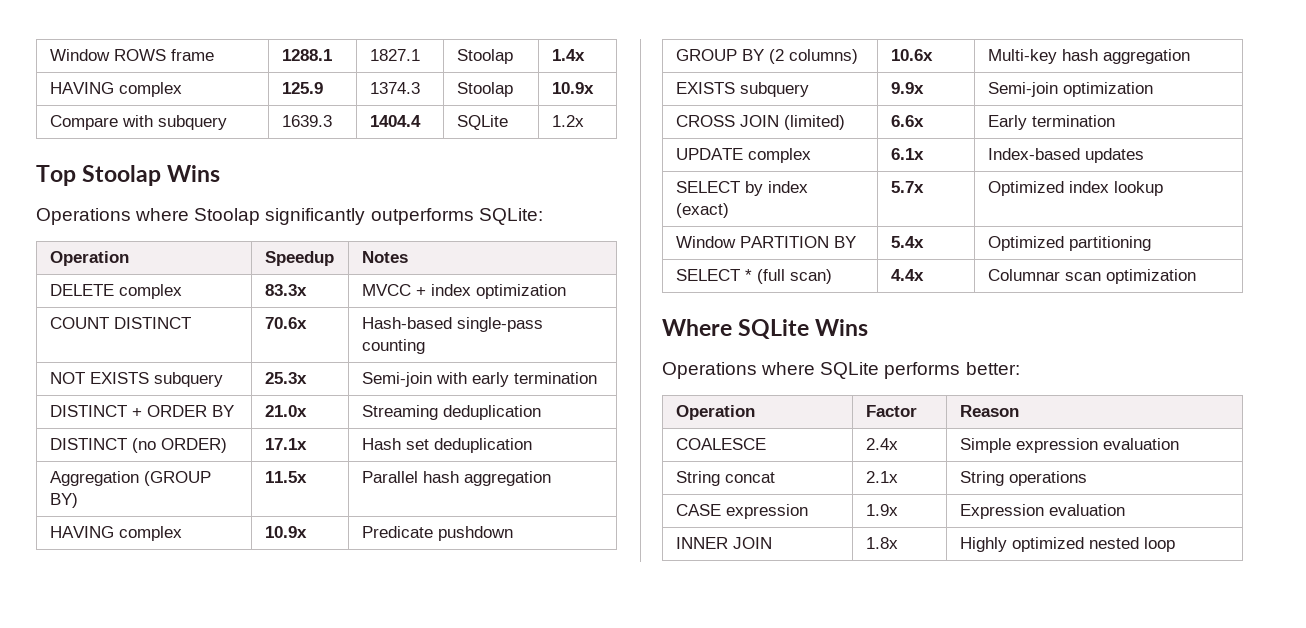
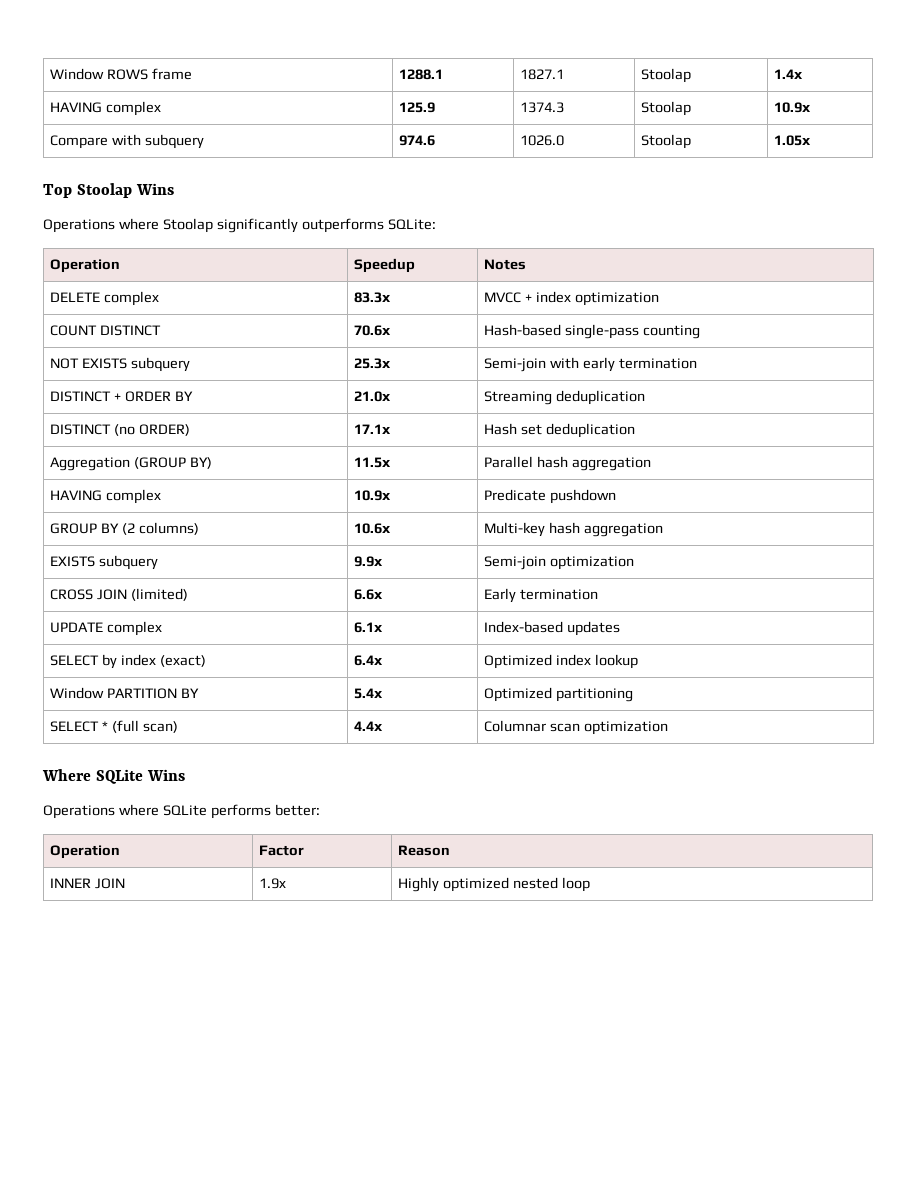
- Compare with subquery | 1639.3 | 1404.4 | SQLite | 1.2x
+ Compare with subquery | 974.6 | 1026.0 | Stoolap | 1.05x
- SELECT by index (exact) | 5.7x | Optimized index lookup
+ SELECT by index (exact) | 6.4x | Optimized index lookup
- COALESCE | 2.4x | Simple expression evaluation
- String concat | 2.1x | String operations
- CASE expression | 1.9x | Expression evaluation
- INNER JOIN | 1.8x | Highly optimized nested loop
+ INNER JOIN | 1.9x | Highly optimized nested loop

